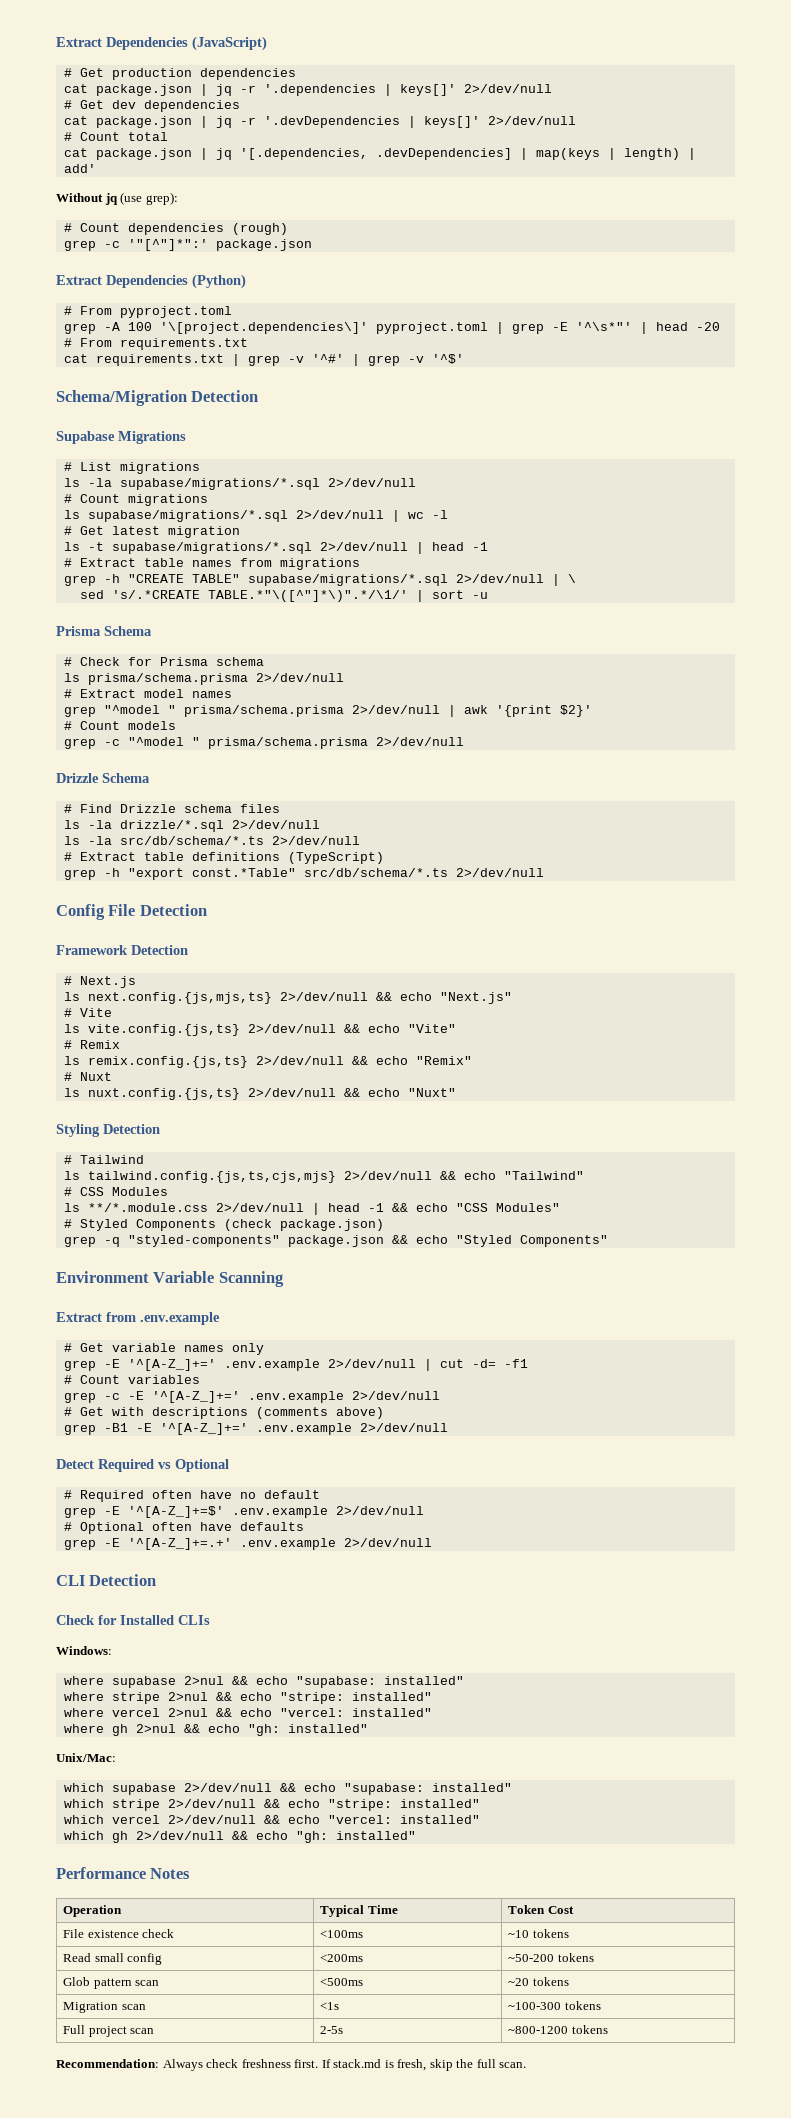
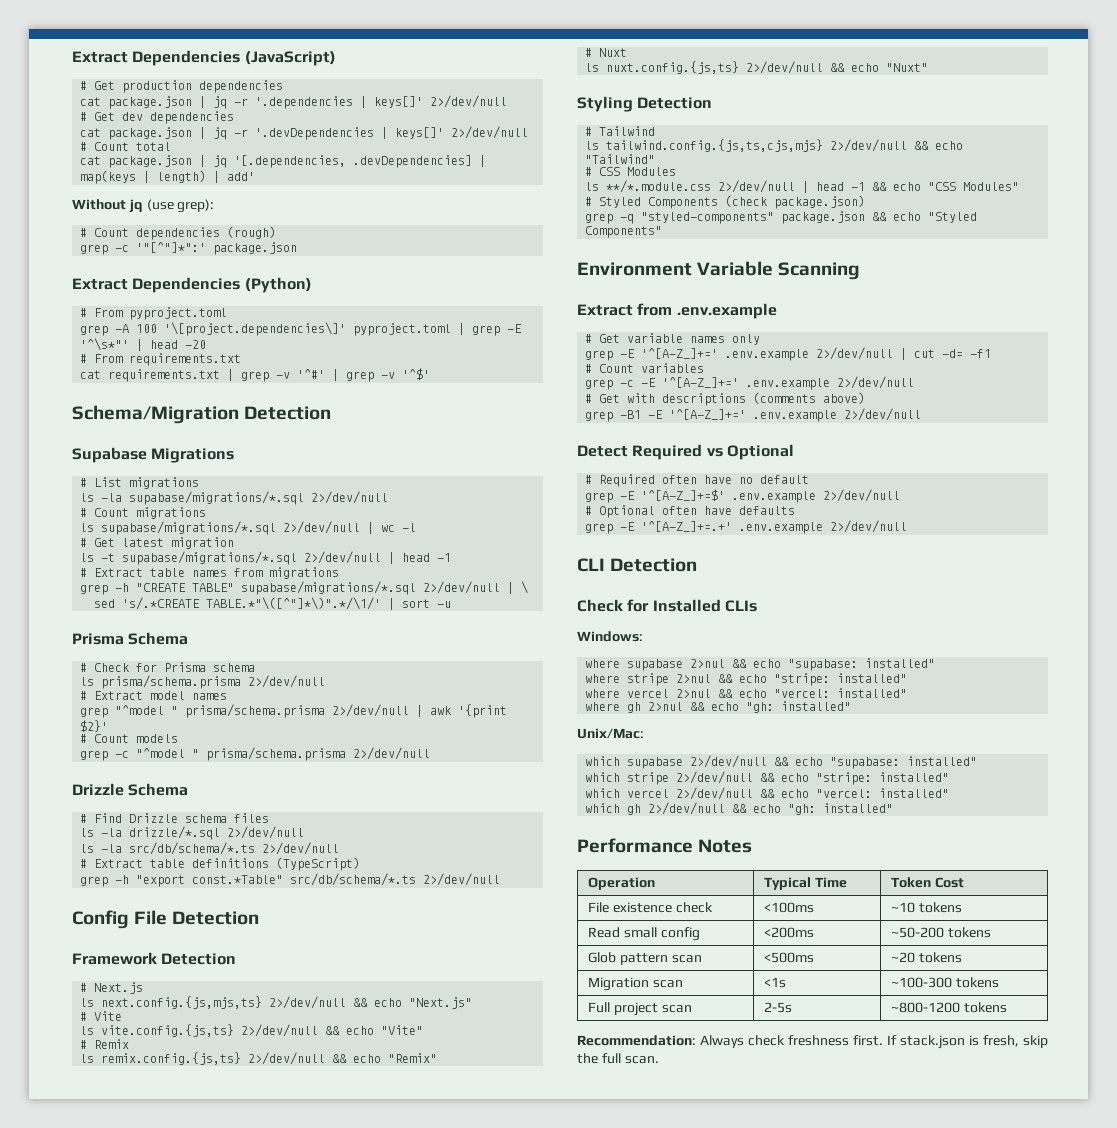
- If stack.md is fresh, skip the full scan.
+ If stack.json is fresh, skip the full scan.

